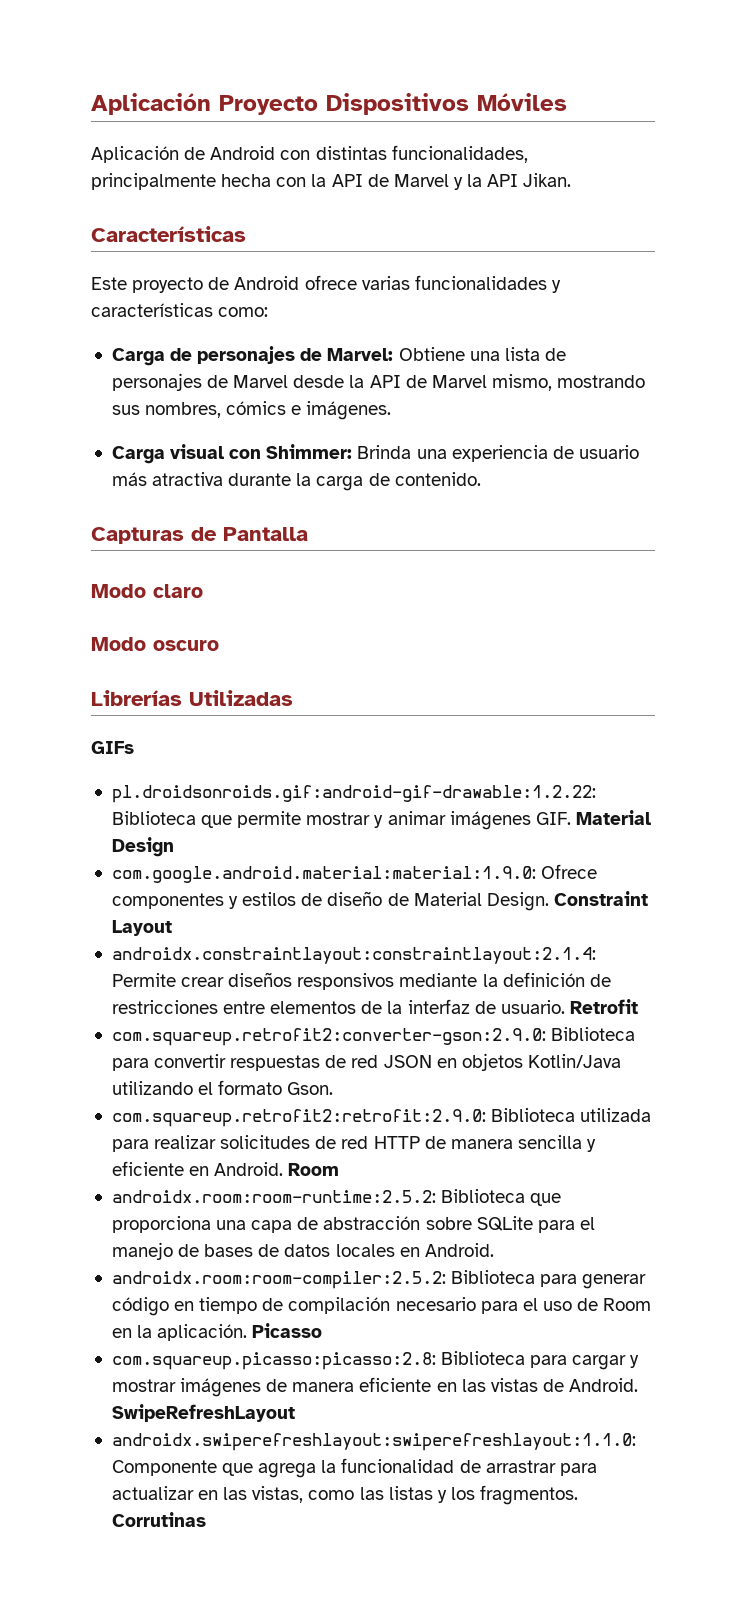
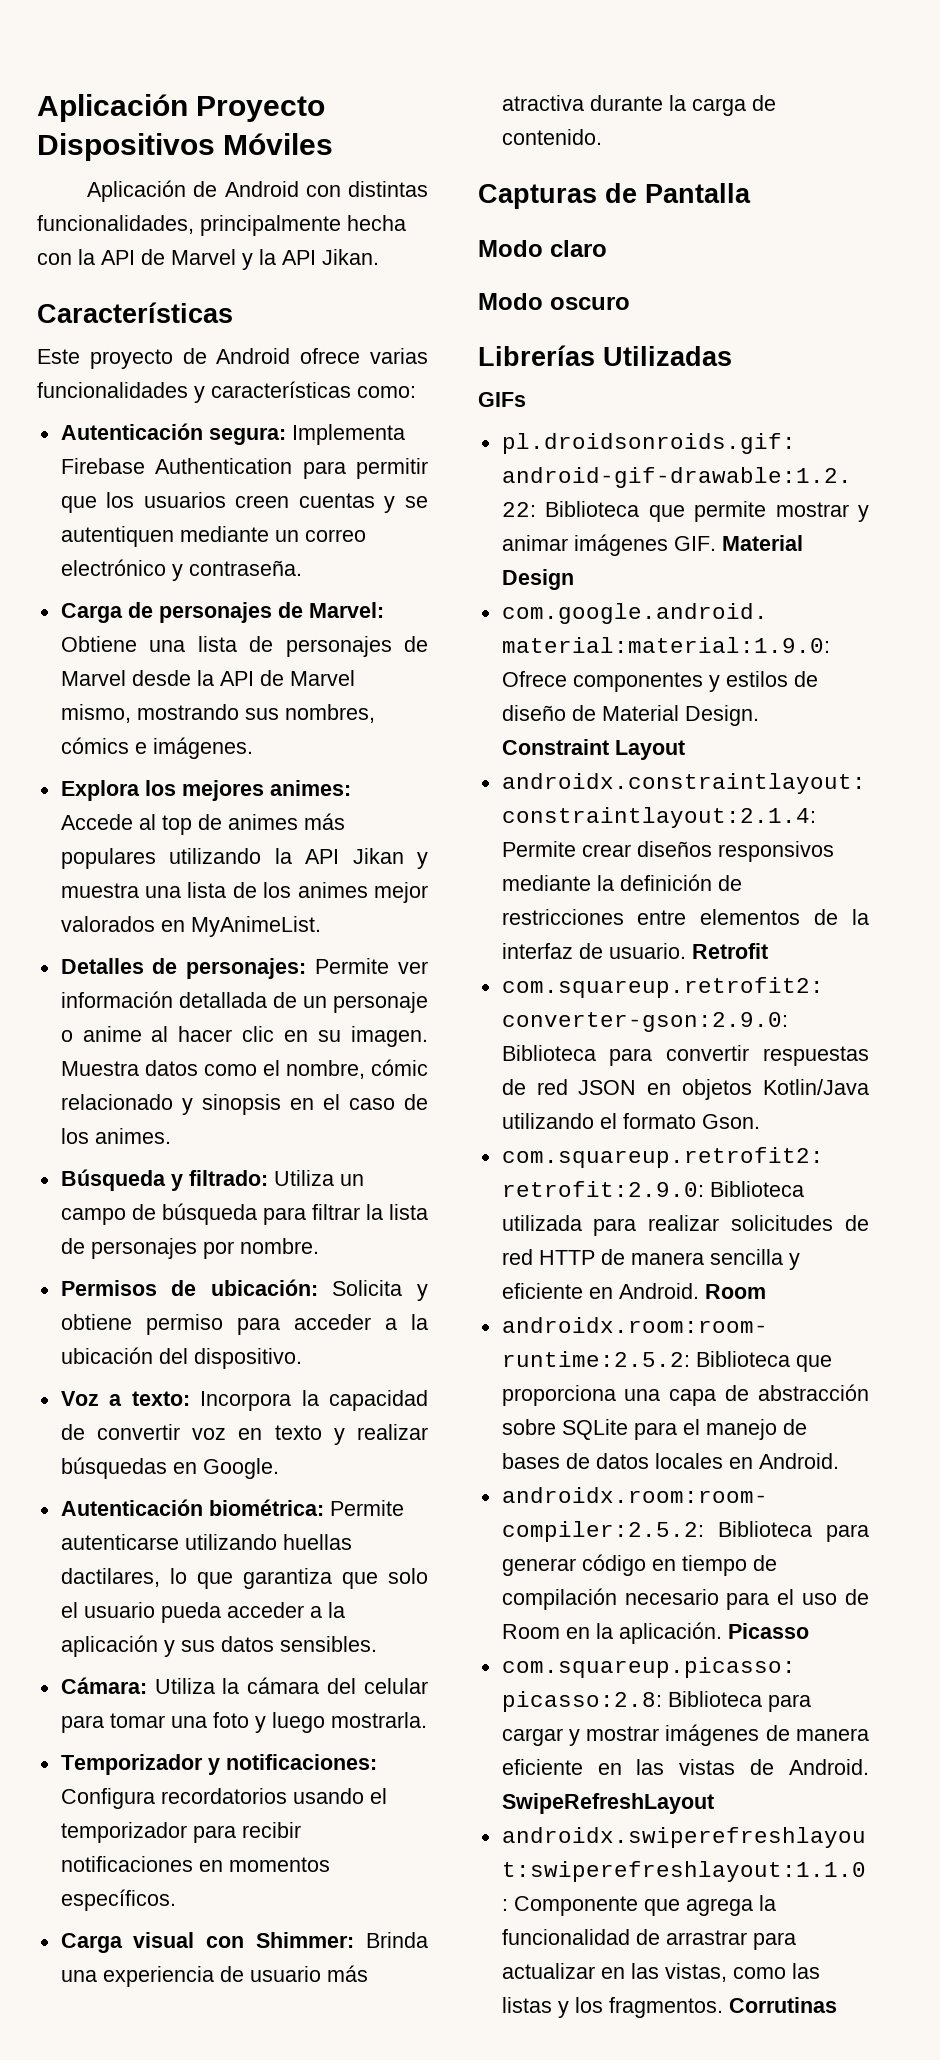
+ Autenticación segura: Implementa Firebase Authentication para permitir que los usuarios creen cuentas y se autentiquen mediante un correo electrónico y contraseña.
+ Explora los mejores animes: Accede al top de animes más populares utilizando la API Jikan y muestra una lista de los animes mejor valorados en MyAnimeList.
+ Detalles de personajes: Permite ver información detallada de un personaje o anime al hacer clic en su imagen. Muestra datos como el nombre, cómic relacionado y sinopsis en el caso de los animes.
+ Búsqueda y filtrado: Utiliza un campo de búsqueda para filtrar la lista de personajes por nombre.
+ Permisos de ubicación: Solicita y obtiene permiso para acceder a la ubicación del dispositivo.
+ Voz a texto: Incorpora la capacidad de convertir voz en texto y realizar búsquedas en Google.
+ Autenticación biométrica: Permite autenticarse utilizando huellas dactilares, lo que garantiza que solo el usuario pueda acceder a la aplicación y sus datos sensibles.
+ Cámara: Utiliza la cámara del celular para tomar una foto y luego mostrarla.
+ Temporizador y notificaciones: Configura recordatorios usando el temporizador para recibir notificaciones en momentos específicos.

